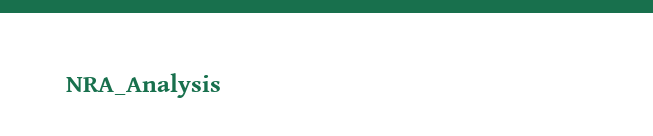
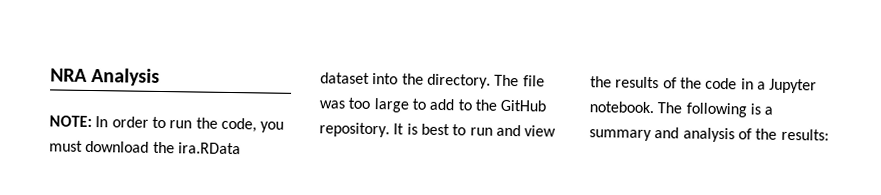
- NRA_Analysis
+ NRA Analysis
+ NOTE: In order to run the code, you must download the ira.RData dataset into the directory. The file was too large to add to the GitHub repository. It is best to run and view the results of the code in a Jupyter notebook. The following is a summary and analysis of the results:

